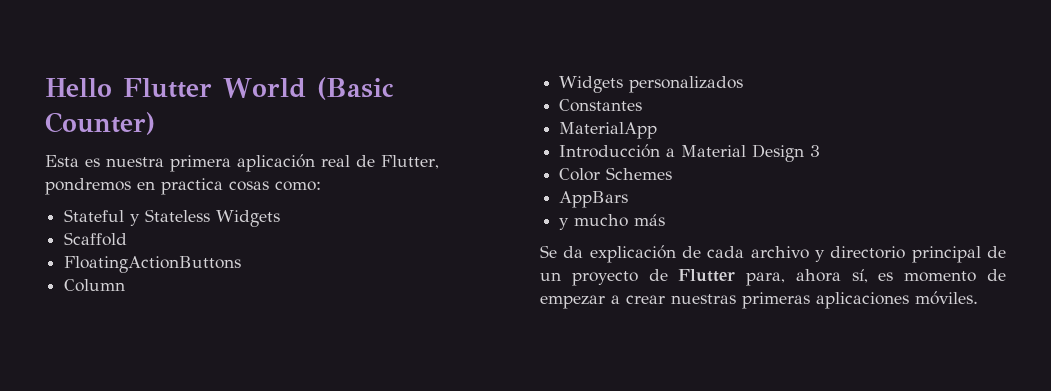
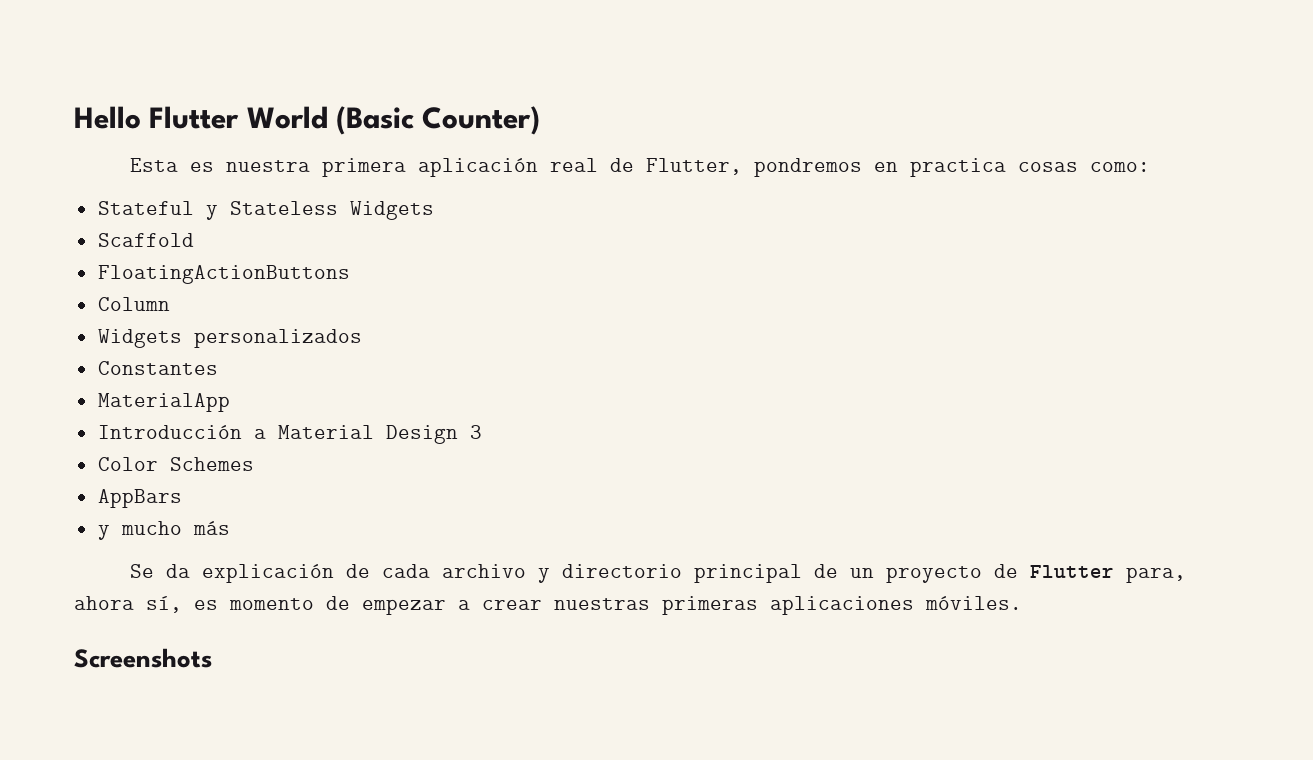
+ Screenshots

